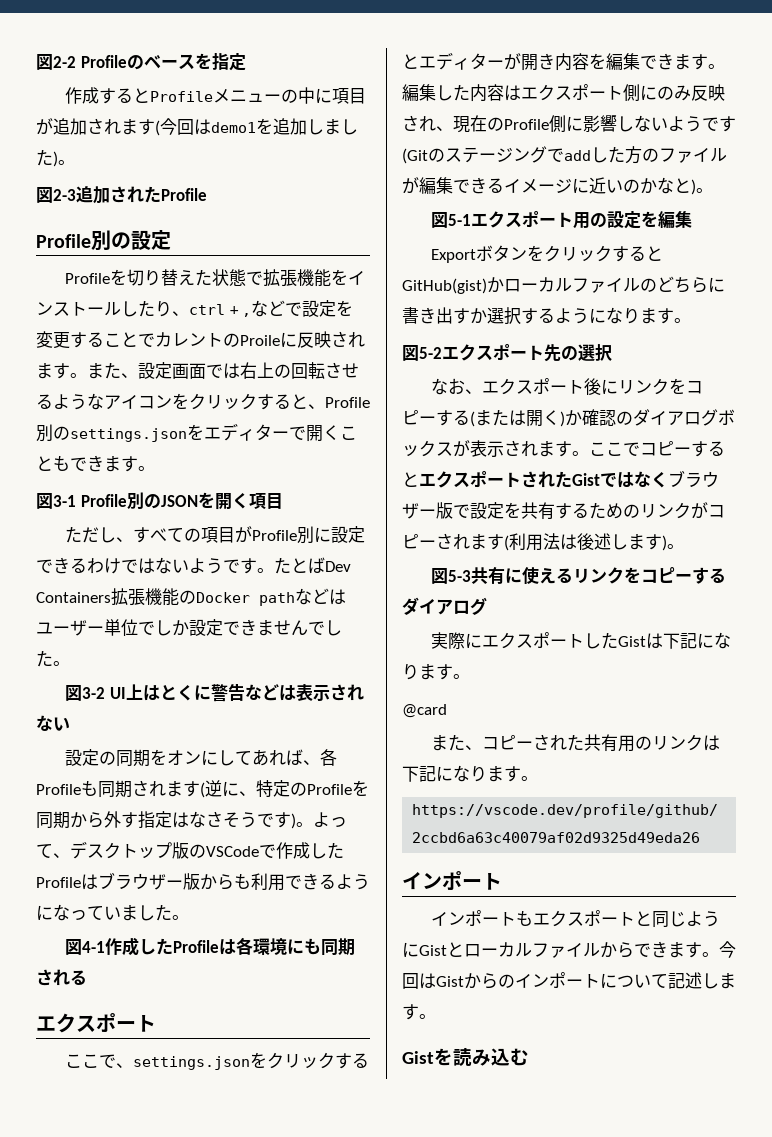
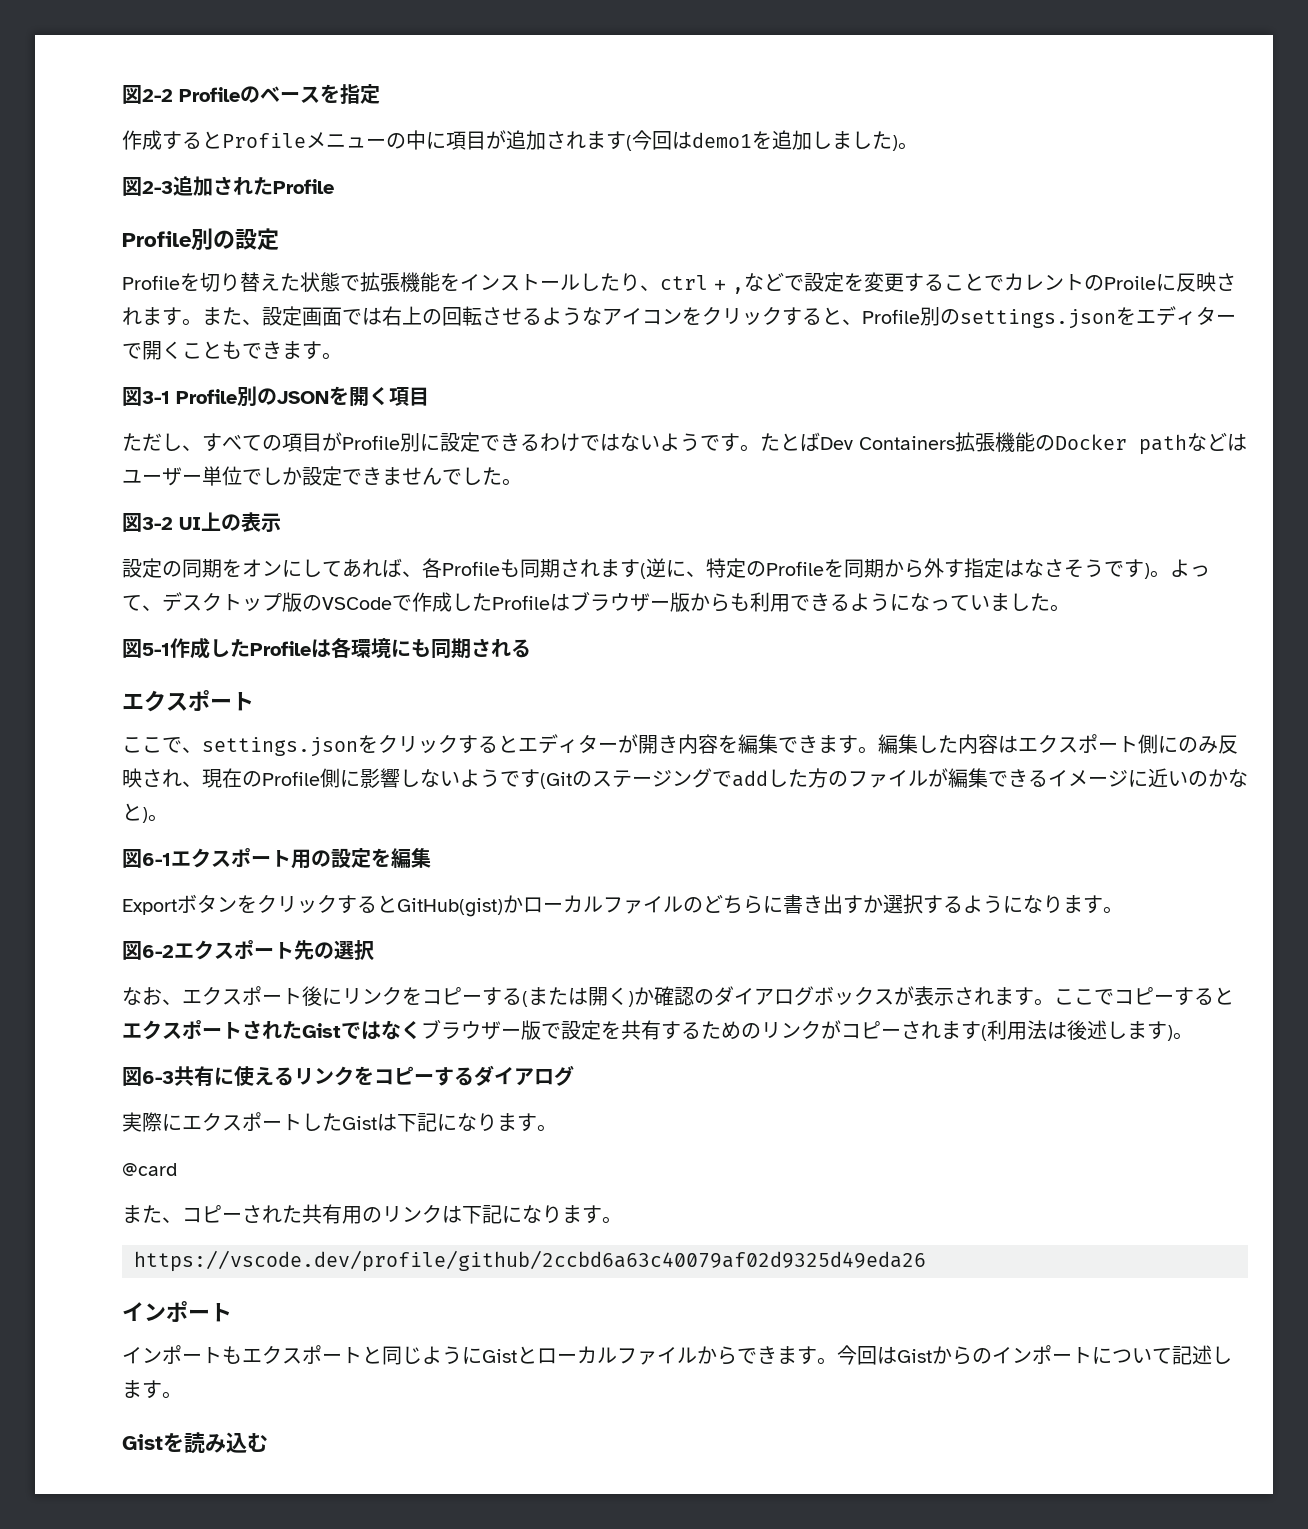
- 図3-2 UI上はとくに警告などは表示されない
+ 図3-2 UI上の表示
- 図4-1作成したProfileは各環境にも同期される
+ 図5-1作成したProfileは各環境にも同期される
- 図5-1エクスポート用の設定を編集
+ 図6-1エクスポート用の設定を編集
- 図5-2エクスポート先の選択
+ 図6-2エクスポート先の選択
- 図5-3共有に使えるリンクをコピーするダイアログ
+ 図6-3共有に使えるリンクをコピーするダイアログ

